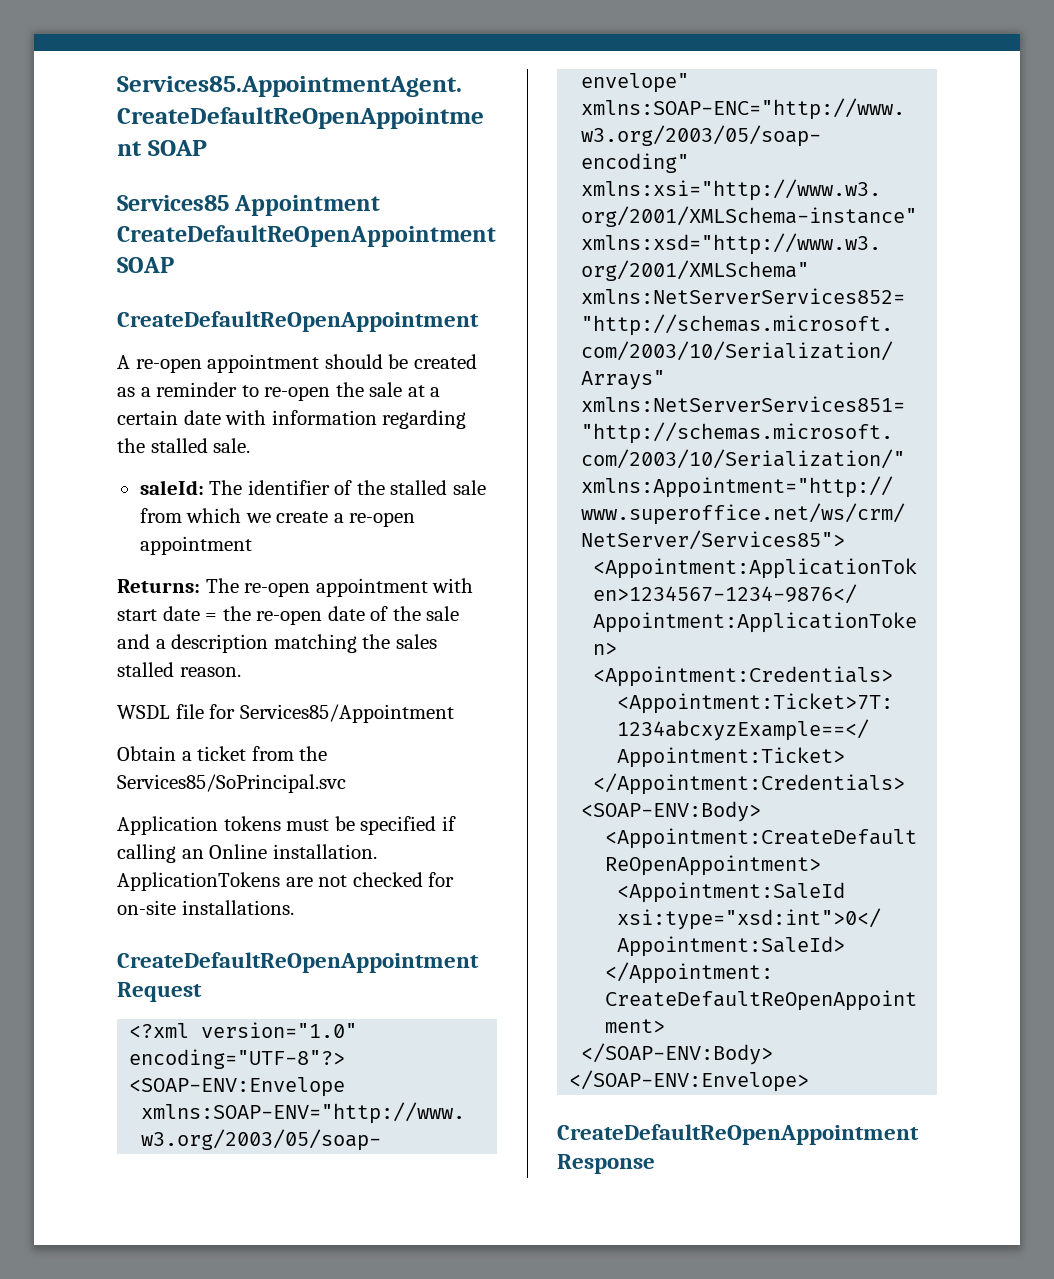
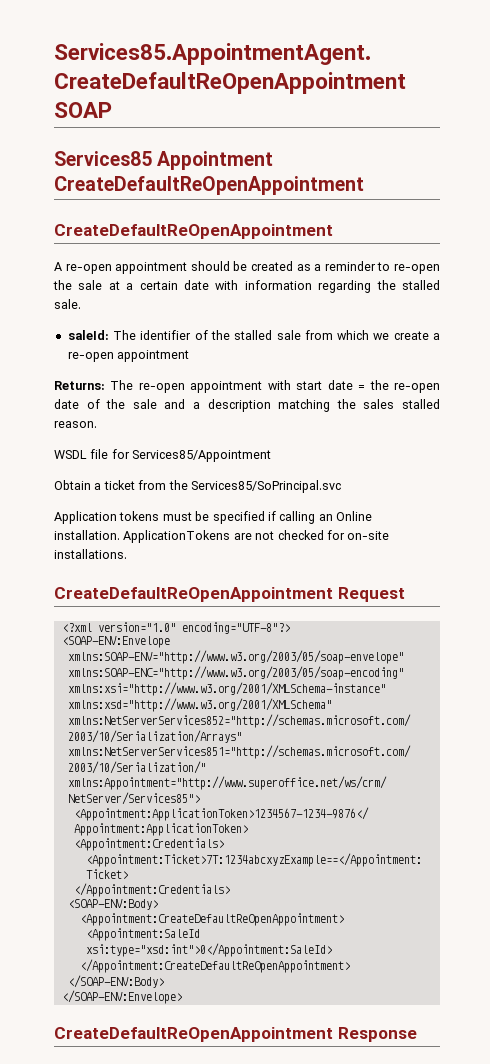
- Services85 Appointment CreateDefaultReOpenAppointment SOAP
+ Services85 Appointment CreateDefaultReOpenAppointment

